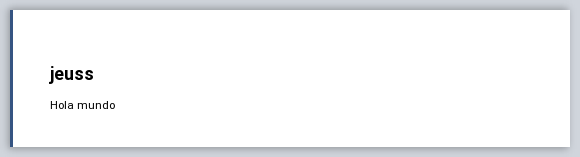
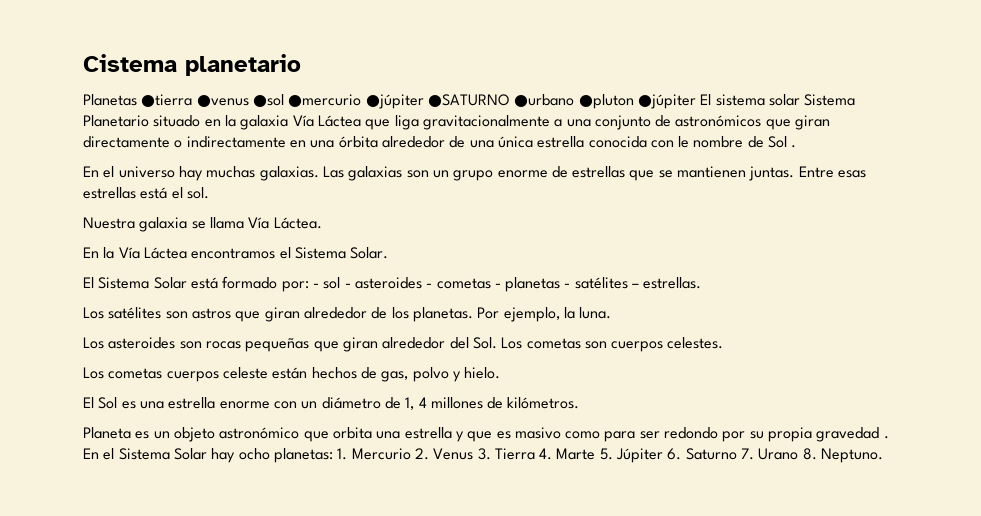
- jeuss
- Hola mundo
+ Cistema planetario
+ Planetas ●tierra ●venus ●sol ●mercurio ●júpiter ●SATURNO ●urbano ●pluton ●júpiter El sistema solar Sistema Planetario situado en la galaxia Vía Láctea que liga gravitacionalmente a una conjunto de astronómicos que giran directamente o indirectamente en una órbita alrededor de una única estrella conocida con le nombre de Sol .
+ En el universo hay muchas galaxias. Las galaxias son un grupo enorme de estrellas que se mantienen juntas. Entre esas estrellas está el sol.
+ Nuestra galaxia se llama Vía Láctea.
+ En la Vía Láctea encontramos el Sistema Solar.
+ El Sistema Solar está formado por: - sol - asteroides - cometas - planetas - satélites – estrellas.
+ Los satélites son astros que giran alrededor de los planetas. Por ejemplo, la luna.
+ Los asteroides son rocas pequeñas que giran alrededor del Sol. Los cometas son cuerpos celestes.
+ Los cometas cuerpos celeste están hechos de gas, polvo y hielo.
+ El Sol es una estrella enorme con un diámetro de 1, 4 millones de kilómetros.
+ Planeta es un objeto astronómico que orbita una estrella y que es masivo como para ser redondo por su propia gravedad . En el Sistema Solar hay ocho planetas: 1. Mercurio 2. Venus 3. Tierra 4. Marte 5. Júpiter 6. Saturno 7. Urano 8. Neptuno.

